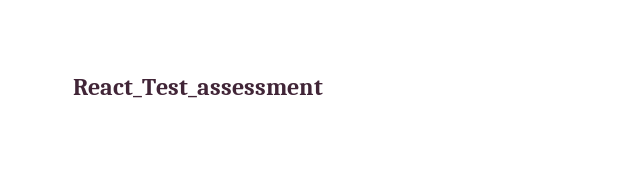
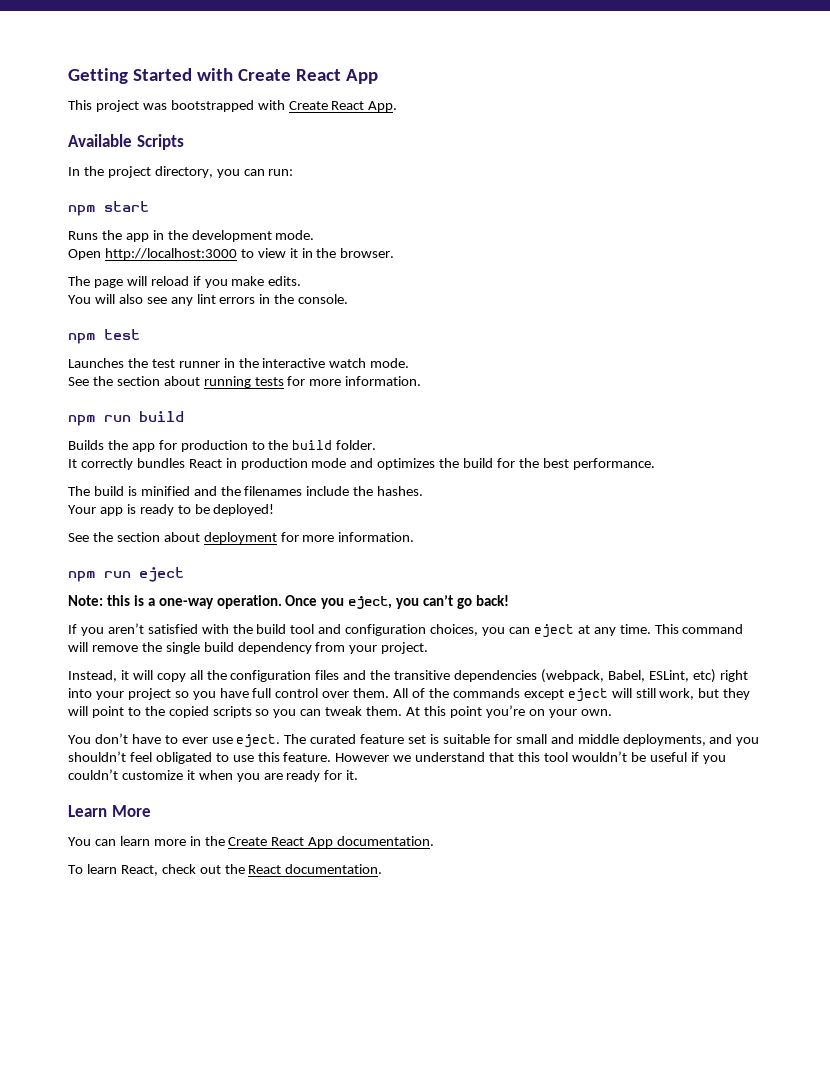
- React_Test_assessment
+ Getting Started with Create React App
+ This project was bootstrapped with Create React App.
+ Available Scripts
+ In the project directory, you can run:
+ npm start
+ Runs the app in the development mode.
+ Open http://localhost:3000 to view it in the browser.
+ The page will reload if you make edits.
+ You will also see any lint errors in the console.
+ npm test
+ Launches the test runner in the interactive watch mode.
+ See the section about running tests for more information.
+ npm run build
+ Builds the app for production to the build folder.
+ It correctly bundles React in production mode and optimizes the build for the best performance.
+ The build is minified and the filenames include the hashes.
+ Your app is ready to be deployed!
+ See the section about deployment for more information.
+ npm run eject
+ Note: this is a one-way operation. Once you eject, you can’t go back!
+ If you aren’t satisfied with the build tool and configuration choices, you can eject at any time. This command will remove the single build dependency from your project.
+ Instead, it will copy all the configuration files and the transitive dependencies (webpack, Babel, ESLint, etc) right into your project so you have full control over them. All of the commands except eject will still work, but they will point to the copied scripts so you can tweak them. At this point you’re on your own.
+ You don’t have to ever use eject. The curated feature set is suitable for small and middle deployments, and you shouldn’t feel obligated to use this feature. However we understand that this tool wouldn’t be useful if you couldn’t customize it when you are ready for it.
+ Learn More
+ You can learn more in the Create React App documentation.
+ To learn React, check out the React documentation.

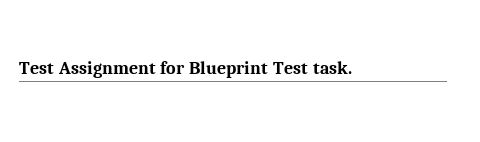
- Getting Started with Create React App
- This project was bootstrapped with Create React App.
- Available Scripts
- In the project directory, you can run:
- npm start
- Runs the app in the development mode.
- Open http://localhost:3000 to view it in the browser.
- The page will reload if you make edits.
- You will also see any lint errors in the console.
- npm test
- Launches the test runner in the interactive watch mode.
- See the section about running tests for more information.
- npm run build
- Builds the app for production to the build folder.
- It correctly bundles React in production mode and optimizes the build for the best performance.
- The build is minified and the filenames include the hashes.
- Your app is ready to be deployed!
- See the section about deployment for more information.
- npm run eject
- Note: this is a one-way operation. Once you eject, you can’t go back!
- If you aren’t satisfied with the build tool and configuration choices, you can eject at any time. This command will remove the single build dependency from your project.
- Instead, it will copy all the configuration files and the transitive dependencies (webpack, Babel, ESLint, etc) right into your project so you have full control over them. All of the commands except eject will still work, but they will point to the copied scripts so you can tweak them. At this point you’re on your own.
- You don’t have to ever use eject. The curated feature set is suitable for small and middle deployments, and you shouldn’t feel obligated to use this feature. However we understand that this tool wouldn’t be useful if you couldn’t customize it when you are ready for it.
- Learn More
- You can learn more in the Create React App documentation.
- To learn React, check out the React documentation.
+ Test Assignment for Blueprint Test task.

